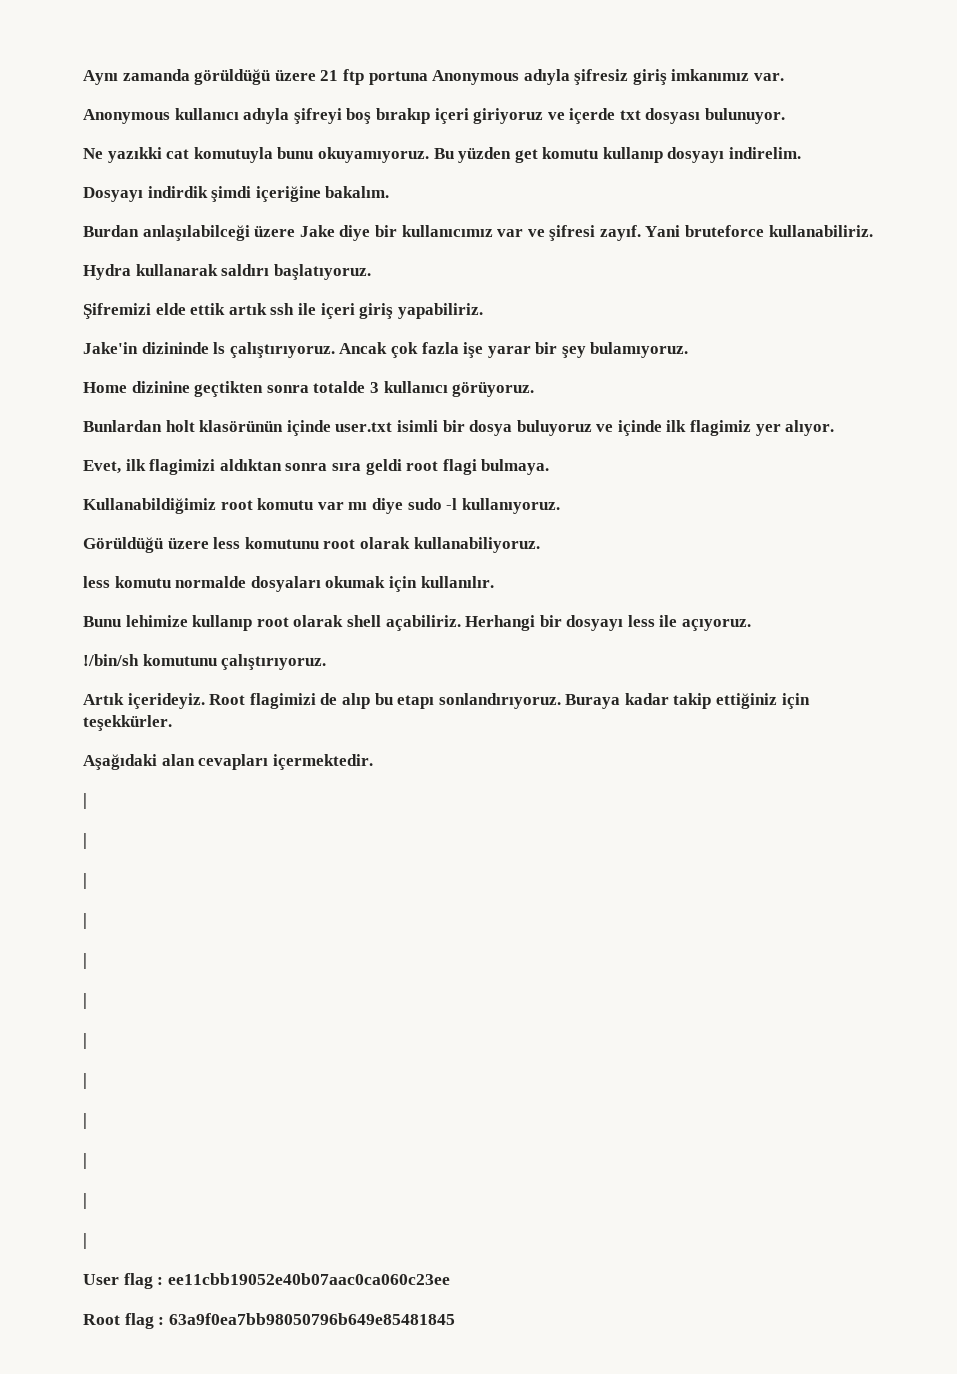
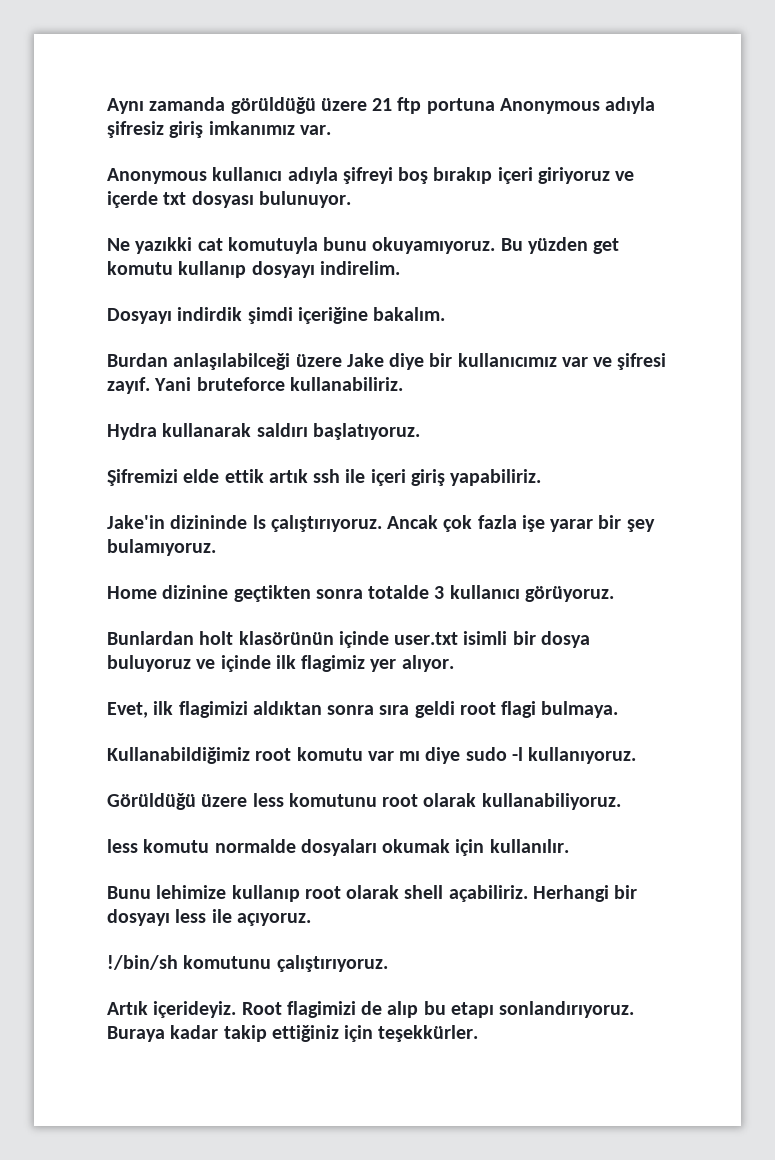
- Aşağıdaki alan cevapları içermektedir.
- |
- |
- |
- |
- |
- |
- |
- |
- |
- |
- |
- |
- User flag : ee11cbb19052e40b07aac0ca060c23ee
- Root flag : 63a9f0ea7bb98050796b649e85481845

